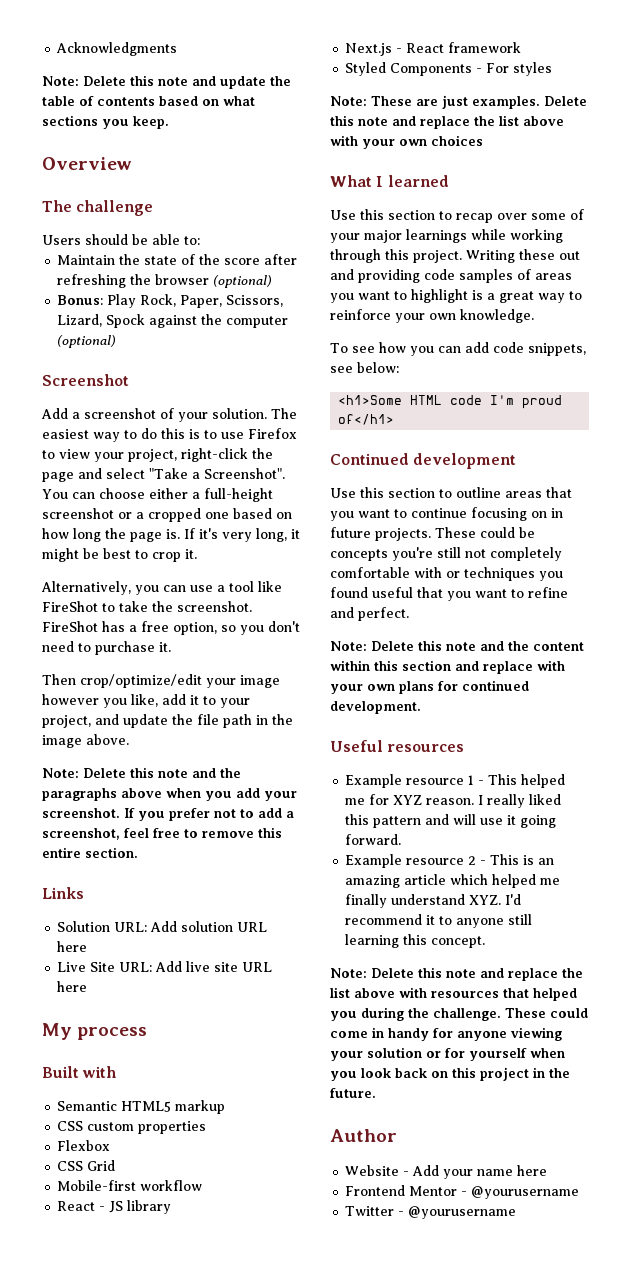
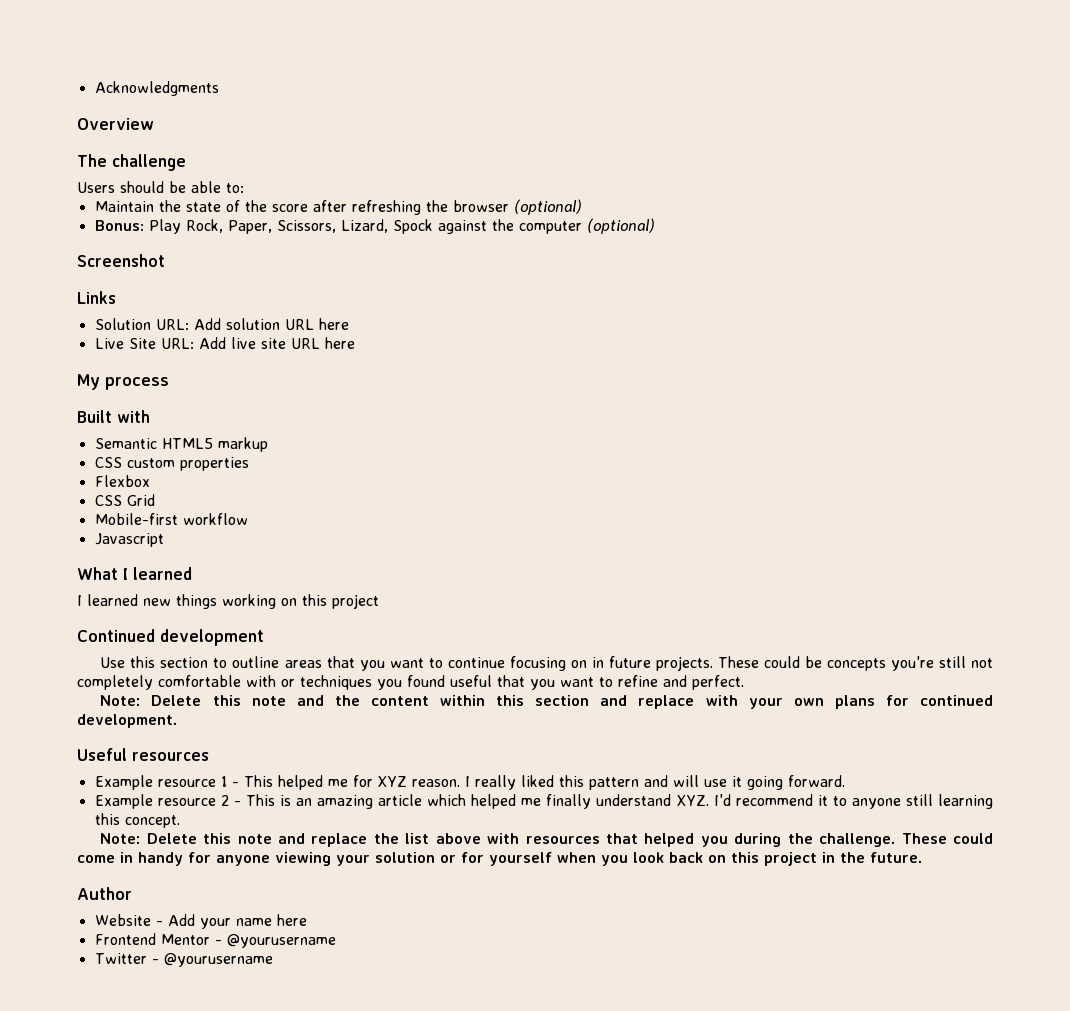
- Note: Delete this note and update the table of contents based on what sections you keep.
- Add a screenshot of your solution. The easiest way to do this is to use Firefox to view your project, right-click the page and select "Take a Screenshot". You can choose either a full-height screenshot or a cropped one based on how long the page is. If it's very long, it might be best to crop it.
- Alternatively, you can use a tool like FireShot to take the screenshot. FireShot has a free option, so you don't need to purchase it.
- Then crop/optimize/edit your image however you like, add it to your project, and update the file path in the image above.
- Note: Delete this note and the paragraphs above when you add your screenshot. If you prefer not to add a screenshot, feel free to remove this entire section.
- React - JS library
- Next.js - React framework
- Styled Components - For styles
- Note: These are just examples. Delete this note and replace the list above with your own choices
+ Javascript
  What I learned
- Use this section to recap over some of your major learnings while working through this project. Writing these out and providing code samples of areas you want to highlight is a great way to reinforce your own knowledge.
- To see how you can add code snippets, see below:
- <h1>Some HTML code I'm proud of</h1>
+ I learned new things working on this project

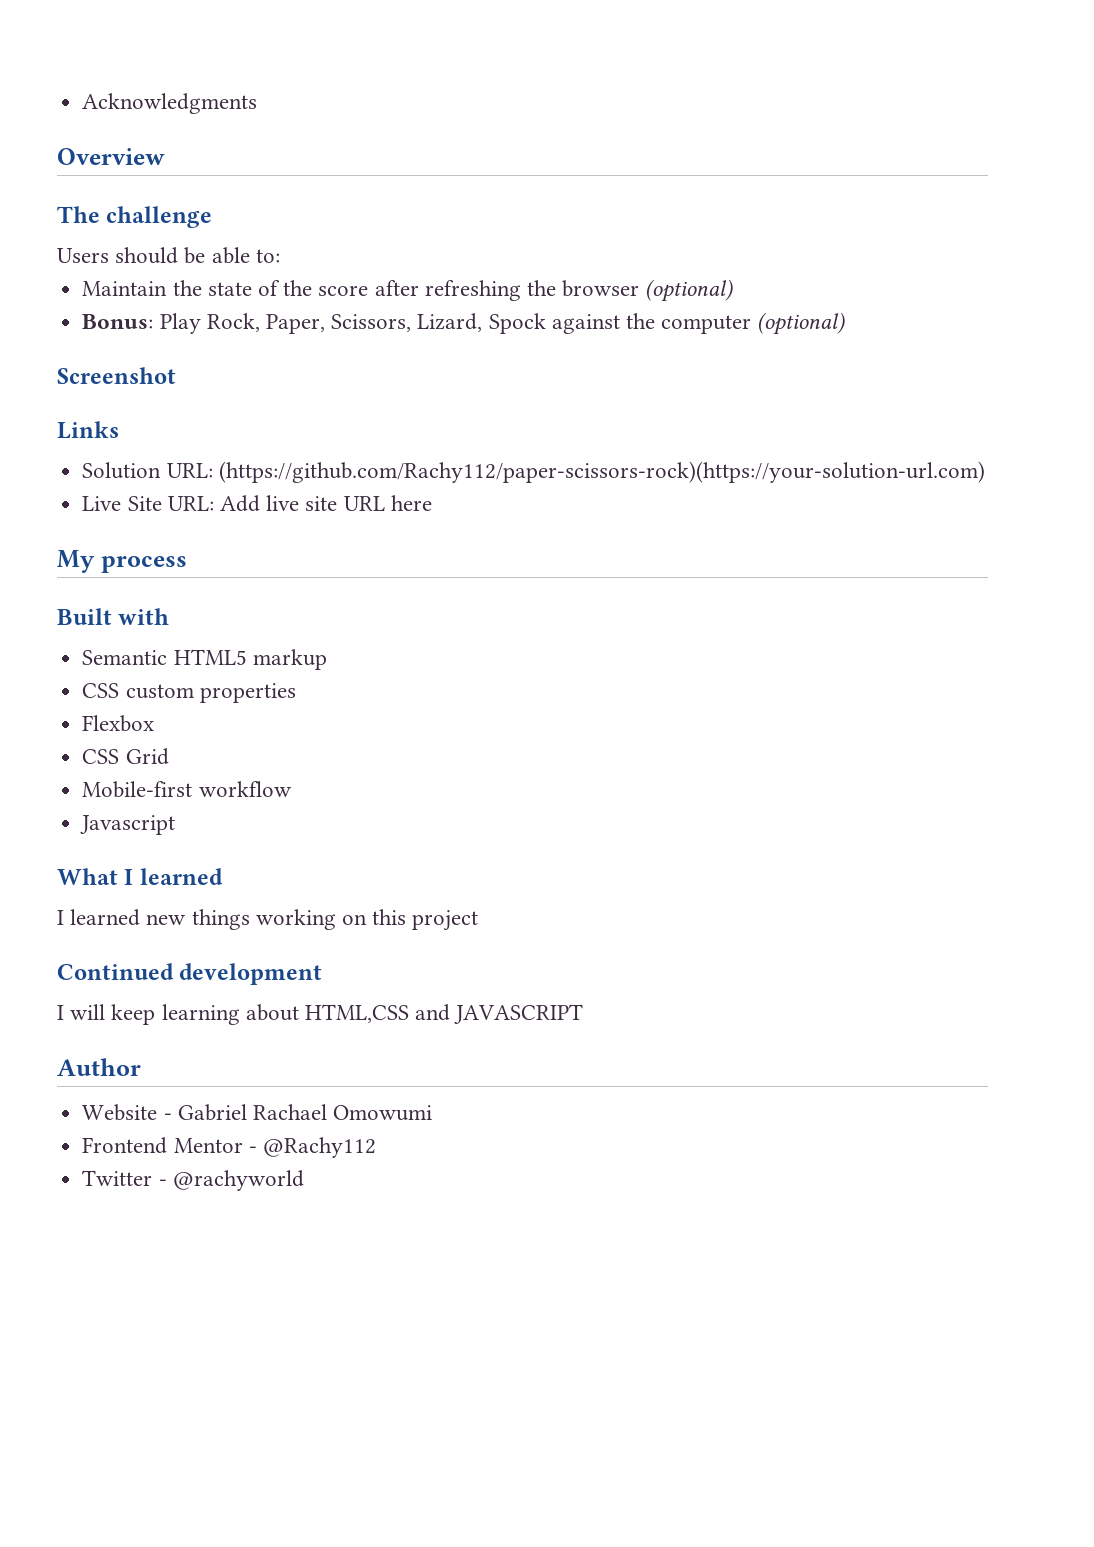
- Solution URL: Add solution URL here
+ Solution URL: (https://github.com/Rachy112/paper-scissors-rock)(https://your-solution-url.com)
- Use this section to outline areas that you want to continue focusing on in future projects. These could be concepts you're still not completely comfortable with or techniques you found useful that you want to refine and perfect.
- Note: Delete this note and the content within this section and replace with your own plans for continued development.
- Useful resources
- Example resource 1 - This helped me for XYZ reason. I really liked this pattern and will use it going forward.
- Example resource 2 - This is an amazing article which helped me finally understand XYZ. I'd recommend it to anyone still learning this concept.
- Note: Delete this note and replace the list above with resources that helped you during the challenge. These could come in handy for anyone viewing your solution or for yourself when you look back on this project in the future.
+ I will keep learning about HTML,CSS and JAVASCRIPT
- Website - Add your name here
+ Website - Gabriel Rachael Omowumi
- Frontend Mentor - @yourusername
+ Frontend Mentor - @Rachy112
- Twitter - @yourusername
+ Twitter - @rachyworld

